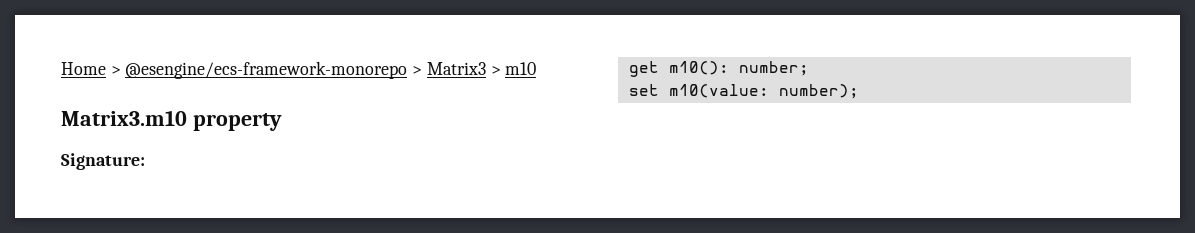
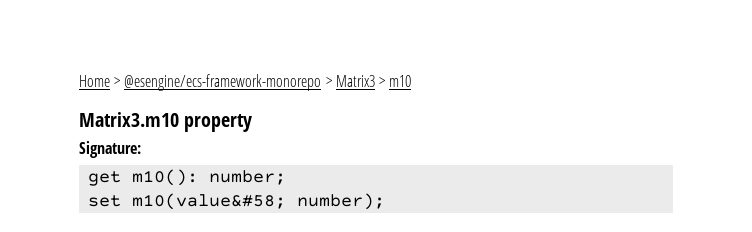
- set m10(value: number);
+ set m10(value&#58; number);

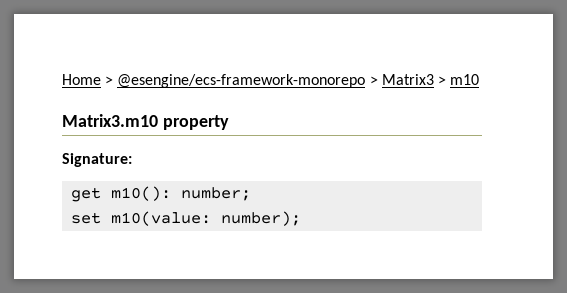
- set m10(value&#58; number);
+ set m10(value: number);

